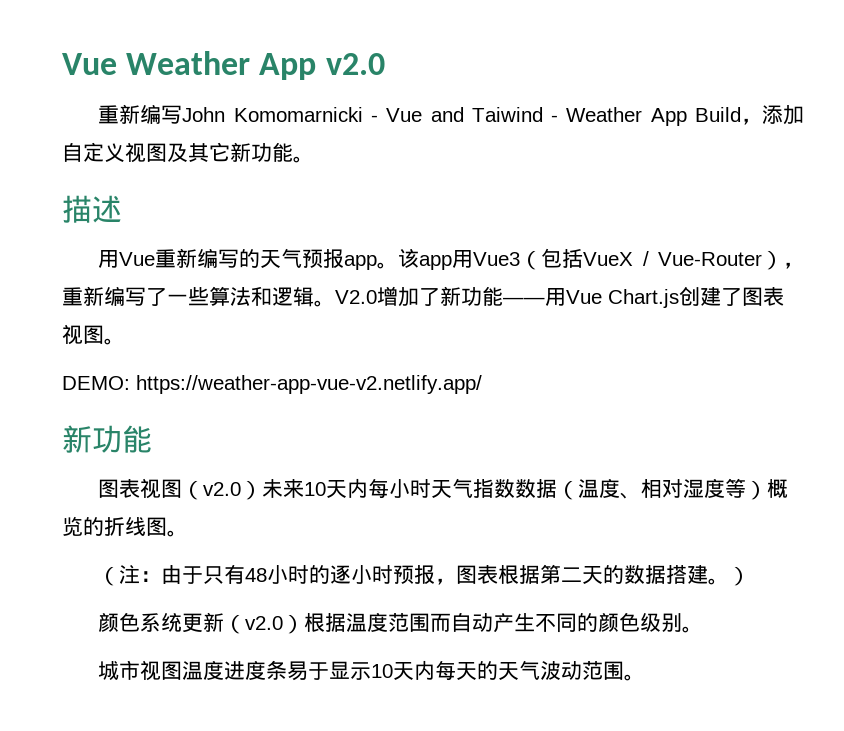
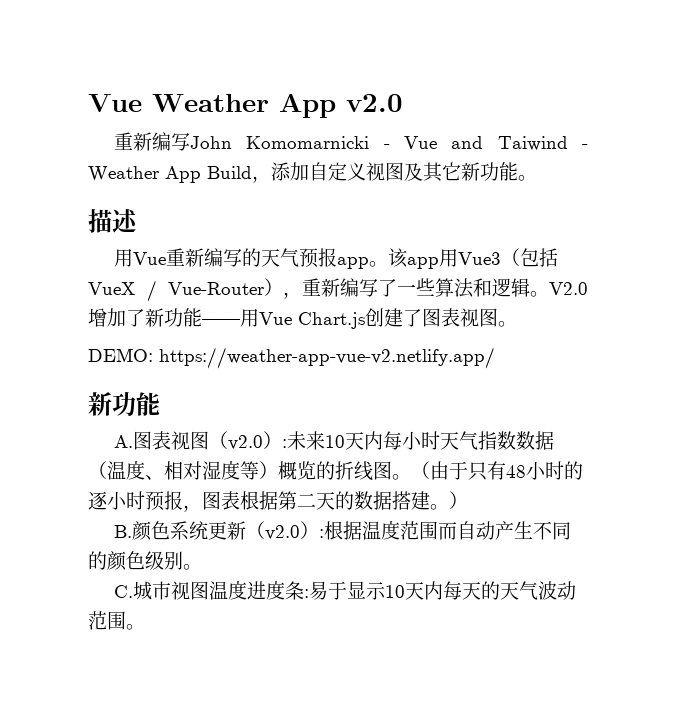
- 图表视图（v2.0）未来10天内每小时天气指数数据（温度、相对湿度等）概览的折线图。
- （注：由于只有48小时的逐小时预报，图表根据第二天的数据搭建。）
+ A.图表视图（v2.0）:未来10天内每小时天气指数数据（温度、相对湿度等）概览的折线图。（由于只有48小时的逐小时预报，图表根据第二天的数据搭建。）
- 颜色系统更新（v2.0）根据温度范围而自动产生不同的颜色级别。
+ B.颜色系统更新（v2.0）:根据温度范围而自动产生不同的颜色级别。
- 城市视图温度进度条易于显示10天内每天的天气波动范围。
+ C.城市视图温度进度条:易于显示10天内每天的天气波动范围。

